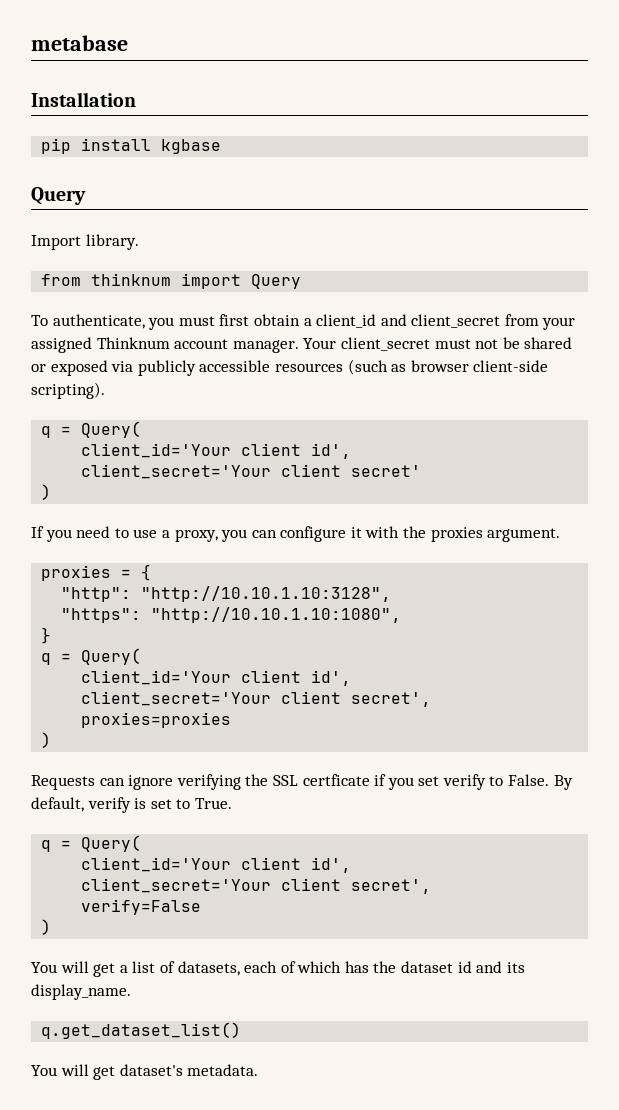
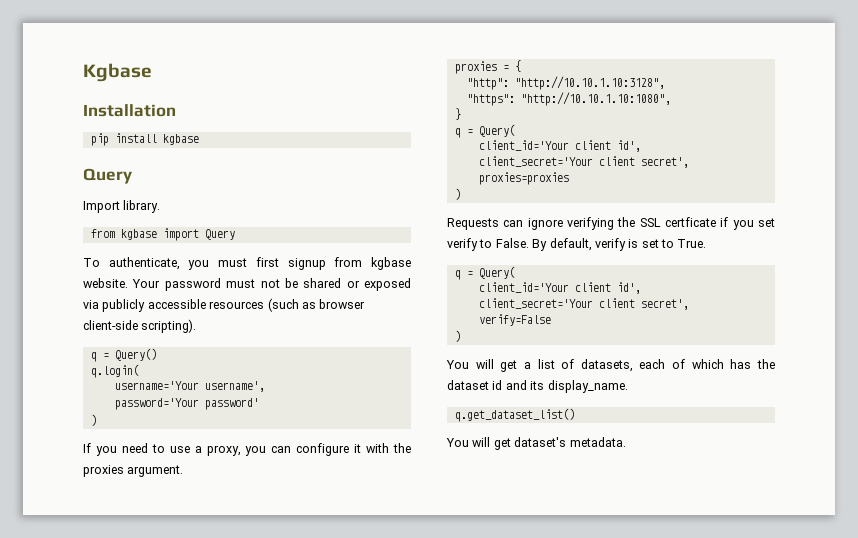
- metabase
+ Kgbase
- from thinknum import Query
+ from kgbase import Query
- To authenticate, you must first obtain a client_id and client_secret from your assigned Thinknum account manager. Your client_secret must not be shared or exposed via publicly accessible resources (such as browser client-side scripting).
- q = Query(
- client_id='Your client id',
- client_secret='Your client secret'
+ To authenticate, you must first signup from kgbase website. Your password must not be shared or exposed via publicly accessible resources (such as browser client-side scripting).
+ q = Query()
+ q.login(
+ username='Your username',
+ password='Your password'

